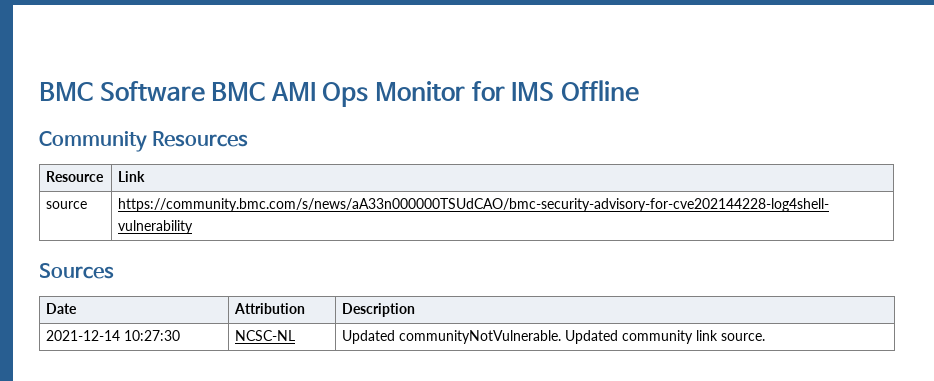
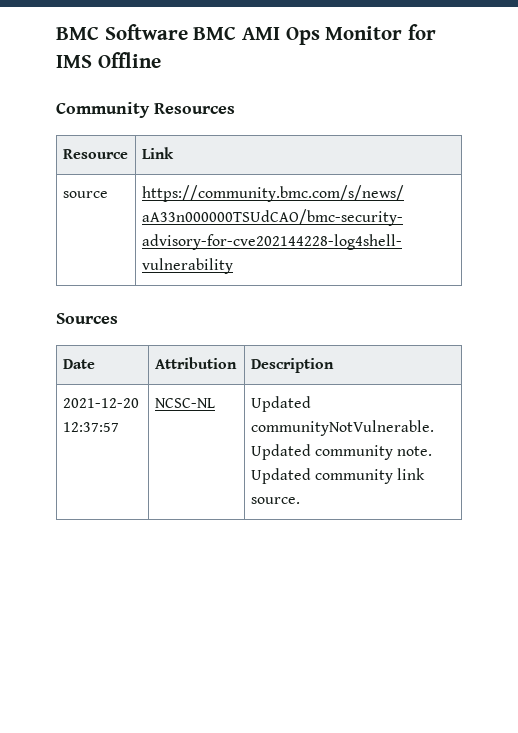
- 2021-12-14 10:27:30 | NCSC-NL | Updated communityNotVulnerable. Updated community link source.
+ 2021-12-20 12:37:57 | NCSC-NL | Updated communityNotVulnerable. Updated community note. Updated community link source.

